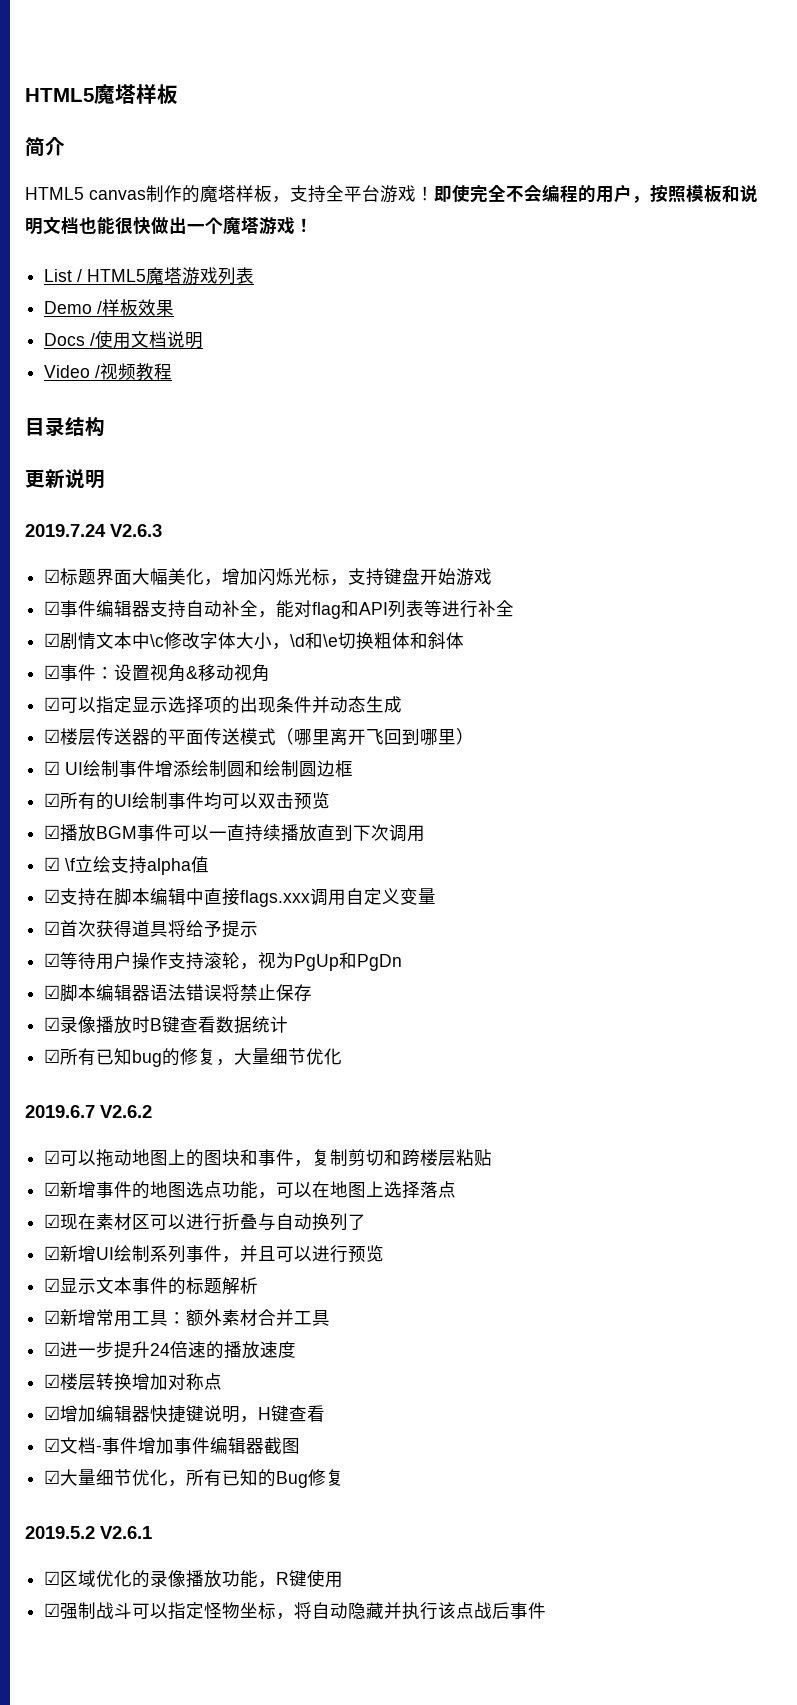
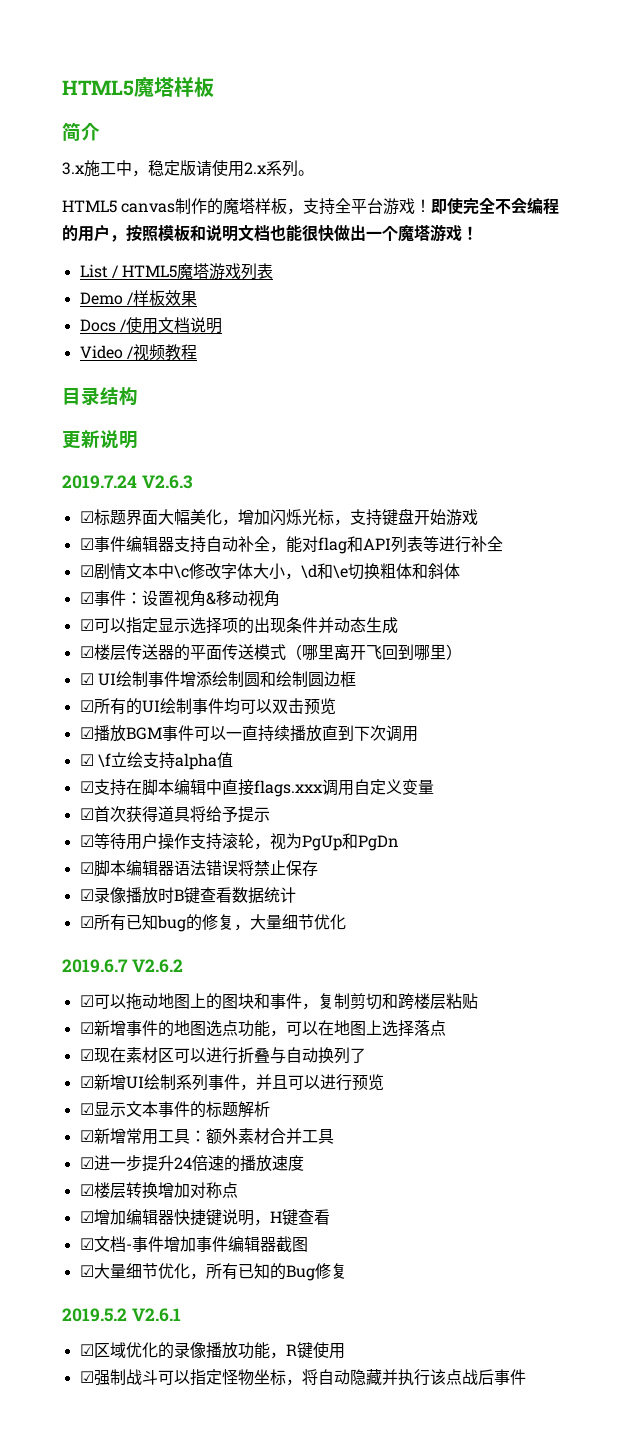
+ 3.x施工中，稳定版请使用2.x系列。

